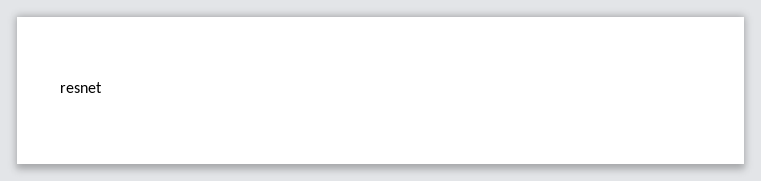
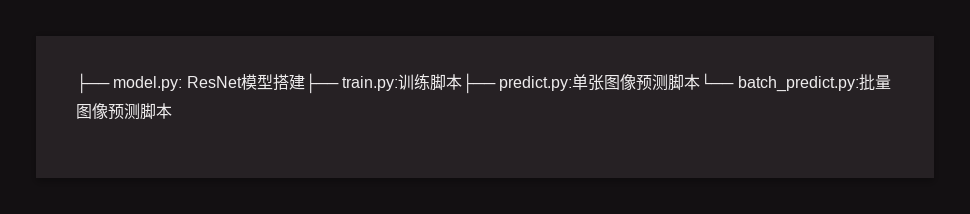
- resnet
+ ├── model.py: ResNet模型搭建├── train.py:训练脚本├── predict.py:单张图像预测脚本└── batch_predict.py:批量图像预测脚本

